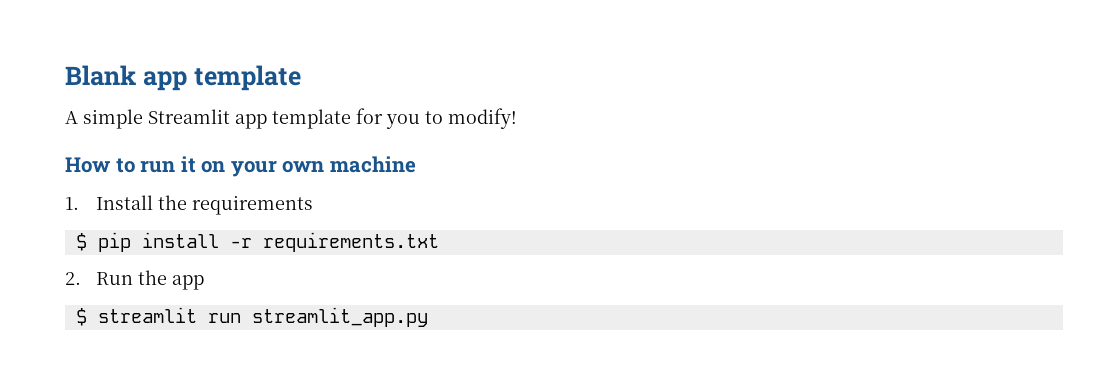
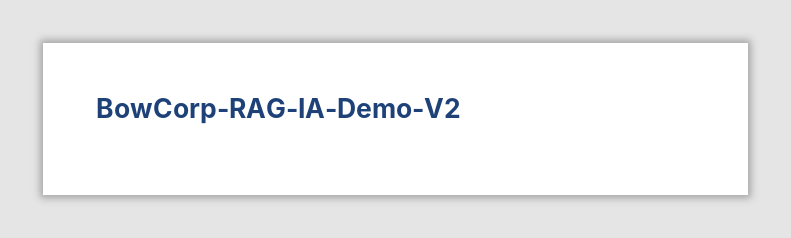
- Blank app template
- A simple Streamlit app template for you to modify!
- How to run it on your own machine
- 1. Install the requirements
- $ pip install -r requirements.txt
- 2. Run the app
- $ streamlit run streamlit_app.py
+ BowCorp-RAG-IA-Demo-V2

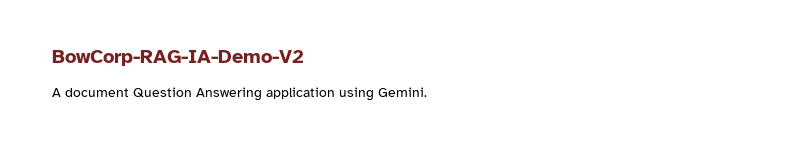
+ A document Question Answering application using Gemini.

